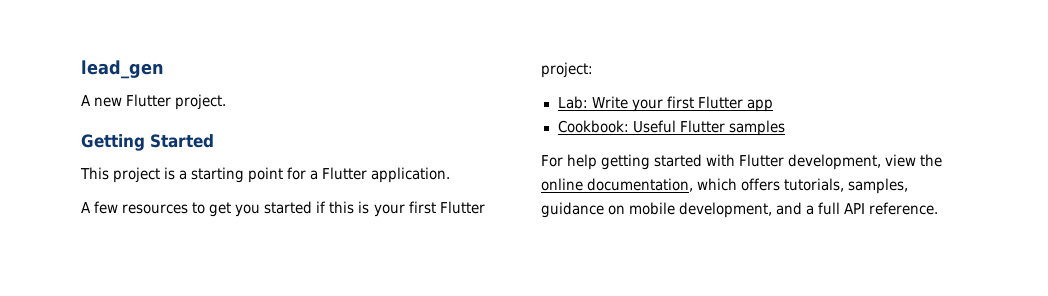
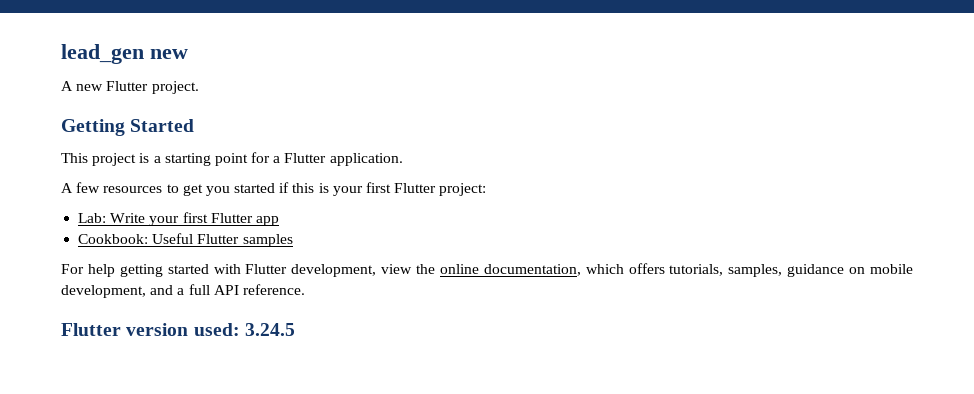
- lead_gen
+ lead_gen new
+ Flutter version used: 3.24.5

